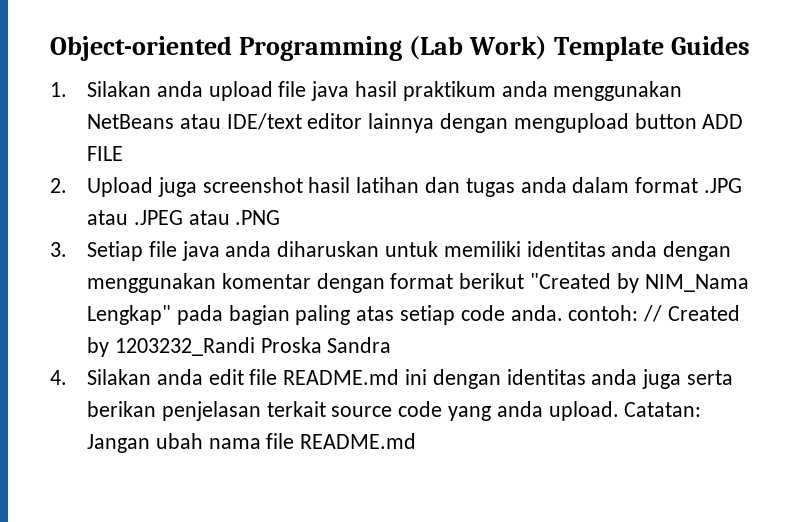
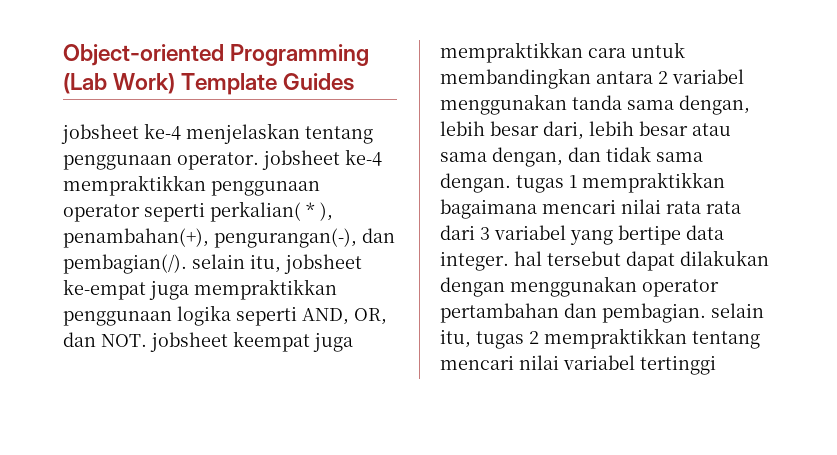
- 1. Silakan anda upload file java hasil praktikum anda menggunakan NetBeans atau IDE/text editor lainnya dengan mengupload button ADD FILE
- 2. Upload juga screenshot hasil latihan dan tugas anda dalam format .JPG atau .JPEG atau .PNG
- 3. Setiap file java anda diharuskan untuk memiliki identitas anda dengan menggunakan komentar dengan format berikut "Created by NIM_Nama Lengkap" pada bagian paling atas setiap code anda. contoh: // Created by 1203232_Randi Proska Sandra
- 4. Silakan anda edit file README.md ini dengan identitas anda juga serta berikan penjelasan terkait source code yang anda upload. Catatan: Jangan ubah nama file README.md
+ jobsheet ke-4 menjelaskan tentang penggunaan operator. jobsheet ke-4 mempraktikkan penggunaan operator seperti perkalian( * ), penambahan(+), pengurangan(-), dan pembagian(/). selain itu, jobsheet ke-empat juga mempraktikkan penggunaan logika seperti AND, OR, dan NOT. jobsheet keempat juga mempraktikkan cara untuk membandingkan antara 2 variabel menggunakan tanda sama dengan, lebih besar dari, lebih besar atau sama dengan, dan tidak sama dengan. tugas 1 mempraktikkan bagaimana mencari nilai rata rata dari 3 variabel yang bertipe data integer. hal tersebut dapat dilakukan dengan menggunakan operator pertambahan dan pembagian. selain itu, tugas 2 mempraktikkan tentang mencari nilai variabel tertinggi

